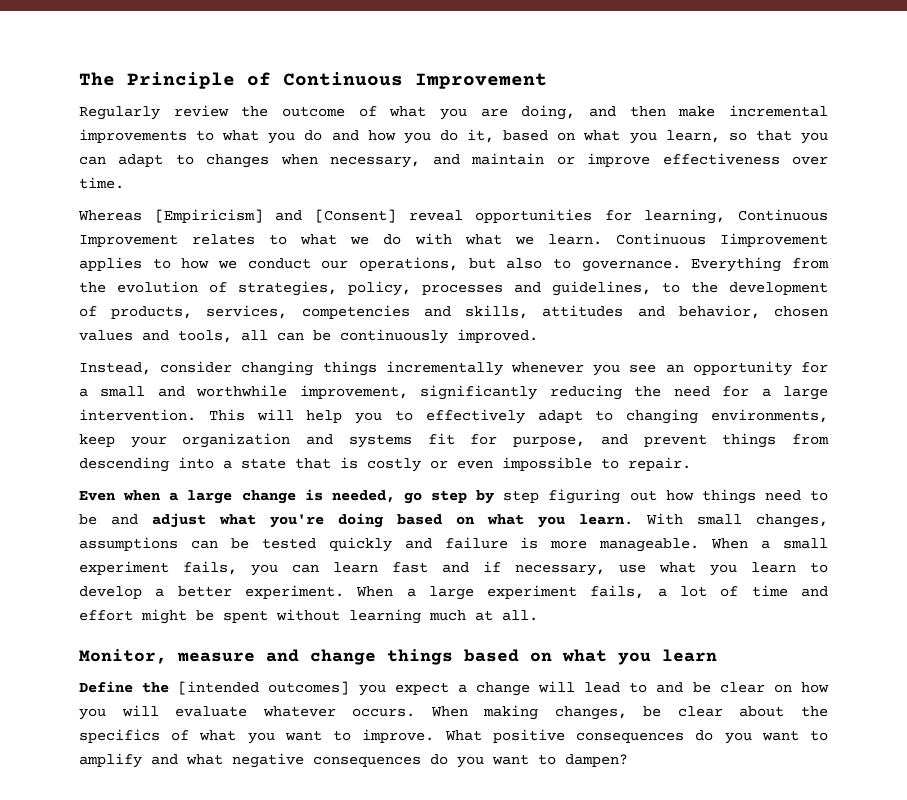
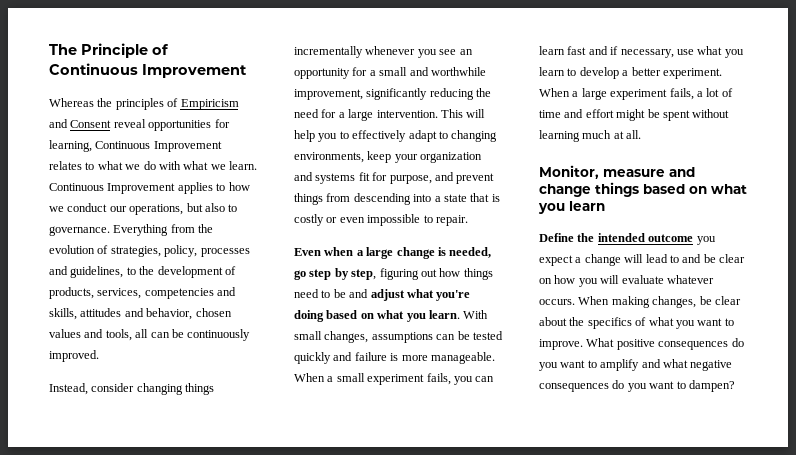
- Regularly review the outcome of what you are doing, and then make incremental improvements to what you do and how you do it, based on what you learn, so that you can adapt to changes when necessary, and maintain or improve effectiveness over time.
- Whereas [Empiricism] and [Consent] reveal opportunities for learning, Continuous Improvement relates to what we do with what we learn.
+ Whereas the principles of Empiricism and Consent reveal opportunities for learning, Continuous Improvement relates to what we do with what we learn.
- Continuous Iimprovement applies to how we conduct our operations, but also to governance.
+ Continuous Improvement applies to how we conduct our operations, but also to governance.
- Even when a large change is needed, go step by step figuring out how things need to be and adjust what you're doing based on what you learn.
+ Even when a large change is needed, go step by step, figuring out how things need to be and adjust what you're doing based on what you learn.
- Define the [intended outcomes] you expect a change will lead to and be clear on how you will evaluate whatever occurs.
+ Define the intended outcome you expect a change will lead to and be clear on how you will evaluate whatever occurs.

